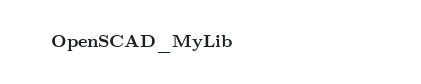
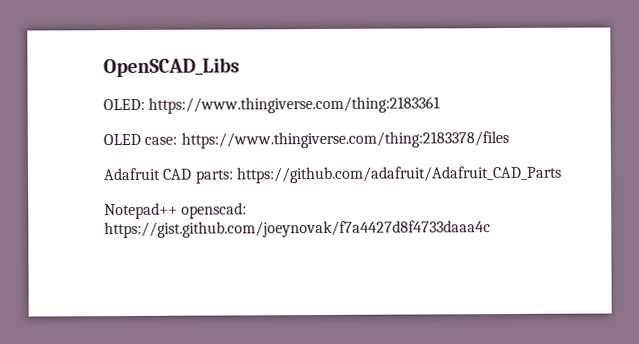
- OpenSCAD_MyLib
+ OpenSCAD_Libs
+ OLED: https://www.thingiverse.com/thing:2183361
+ OLED case: https://www.thingiverse.com/thing:2183378/files
+ Adafruit CAD parts: https://github.com/adafruit/Adafruit_CAD_Parts
+ Notepad++ openscad: https://gist.github.com/joeynovak/f7a4427d8f4733daaa4c

